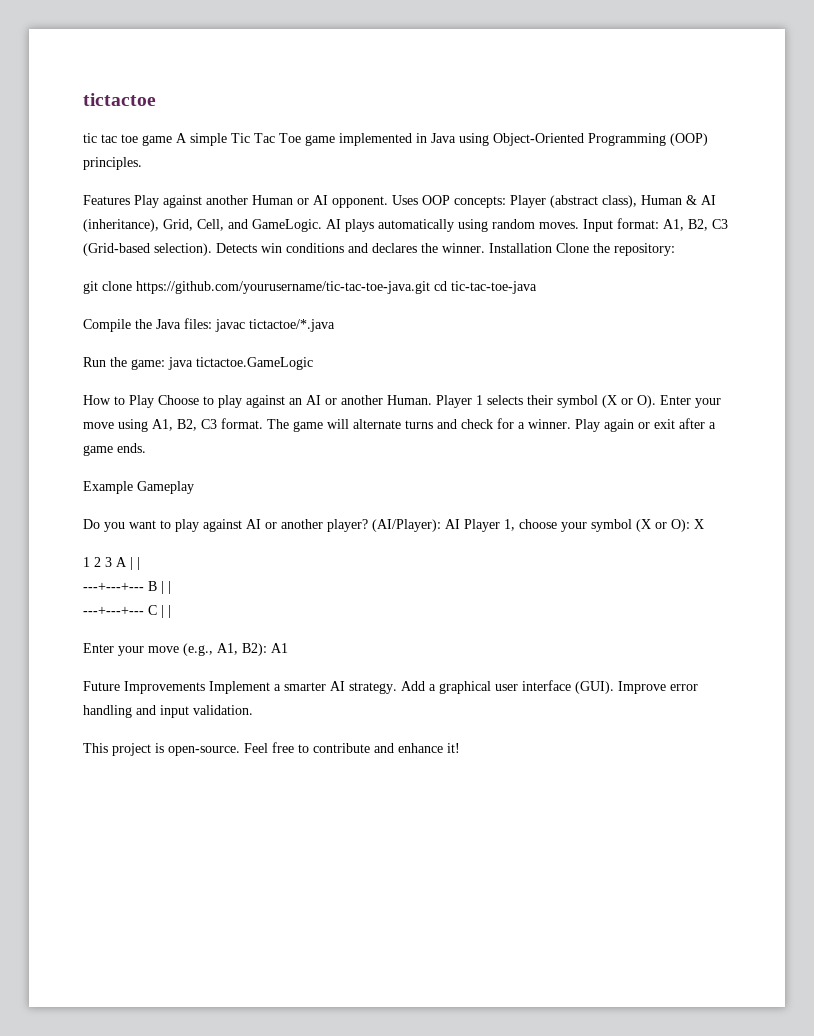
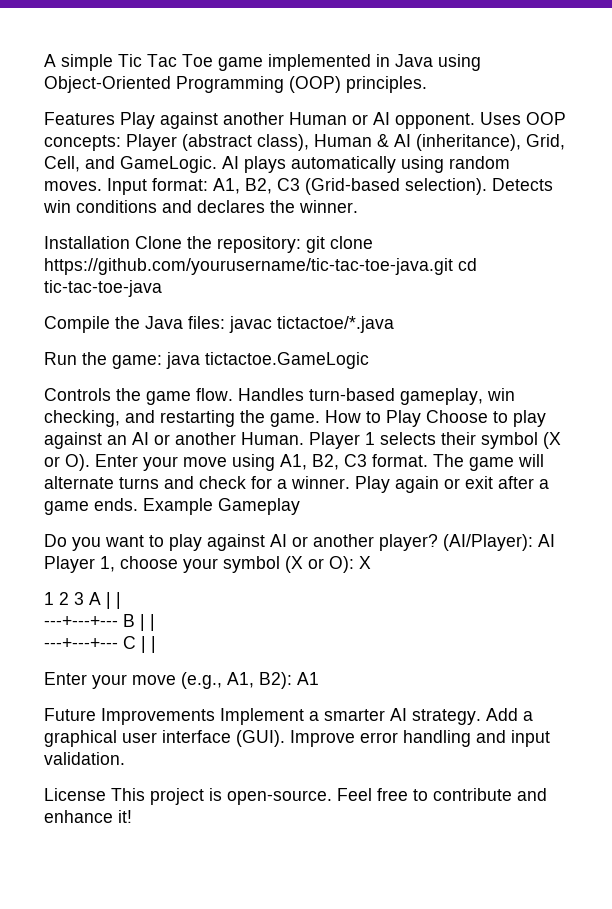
- tictactoe
- tic tac toe game A simple Tic Tac Toe game implemented in Java using Object-Oriented Programming (OOP) principles.
+ A simple Tic Tac Toe game implemented in Java using Object-Oriented Programming (OOP) principles.
- Detects win conditions and declares the winner. Installation Clone the repository:
- git clone https://github.com/yourusername/tic-tac-toe-java.git cd tic-tac-toe-java
+ Detects win conditions and declares the winner.
+ Installation Clone the repository: git clone https://github.com/yourusername/tic-tac-toe-java.git cd tic-tac-toe-java
+ Controls the game flow. Handles turn-based gameplay, win checking, and restarting the game.
- Play again or exit after a game ends.
- Example Gameplay
+ Play again or exit after a game ends. Example Gameplay
- This project is open-source.
+ License This project is open-source.

